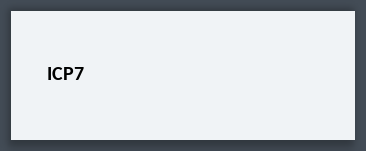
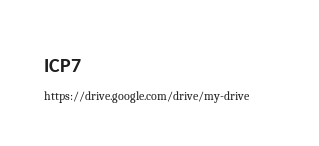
+ https://drive.google.com/drive/my-drive

